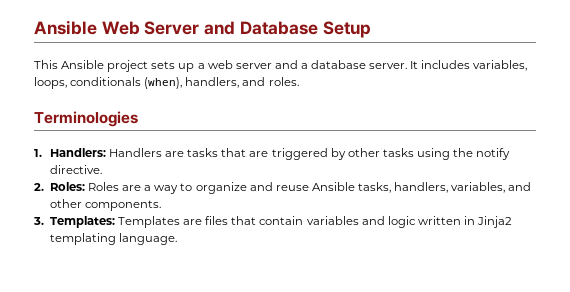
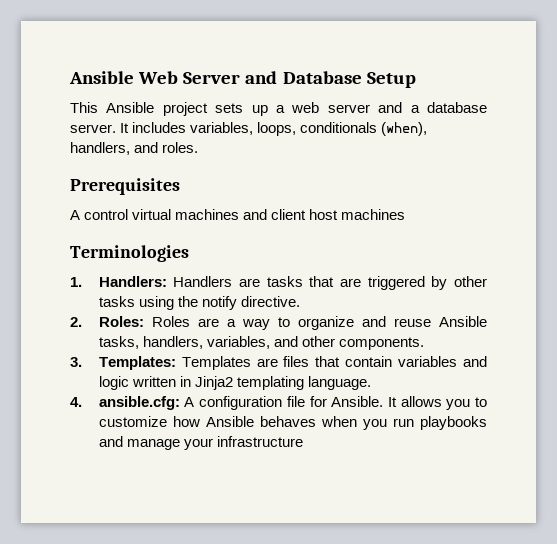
+ Prerequisites
+ A control virtual machines and client host machines
+ 4. ansible.cfg: A configuration file for Ansible. It allows you to customize how Ansible behaves when you run playbooks and manage your infrastructure

